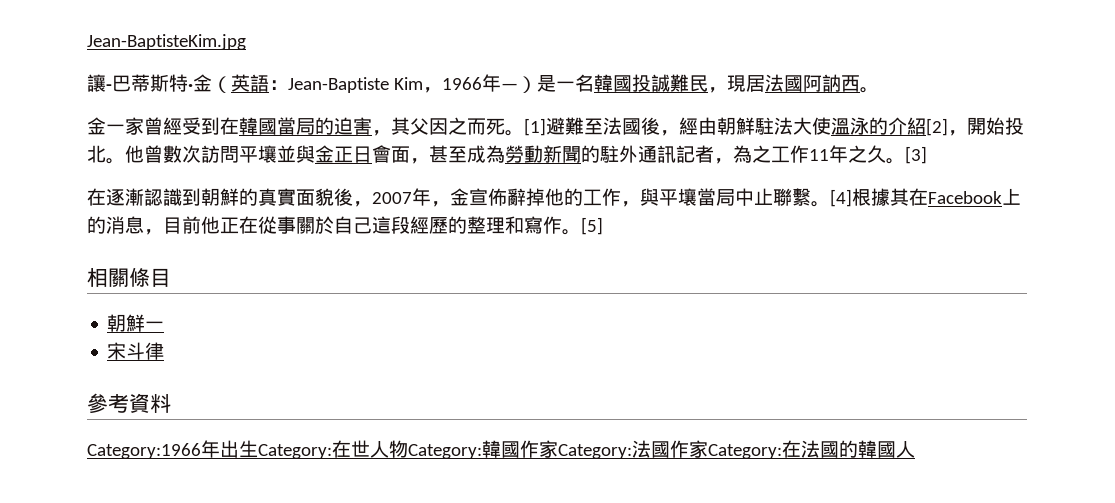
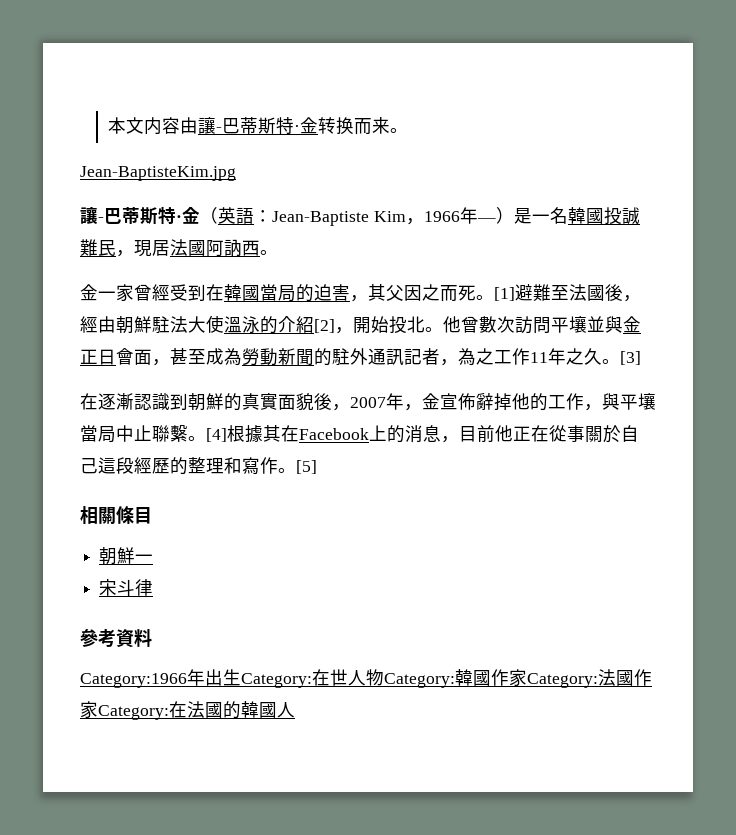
+ 本文内容由讓-巴蒂斯特·金转换而来。

